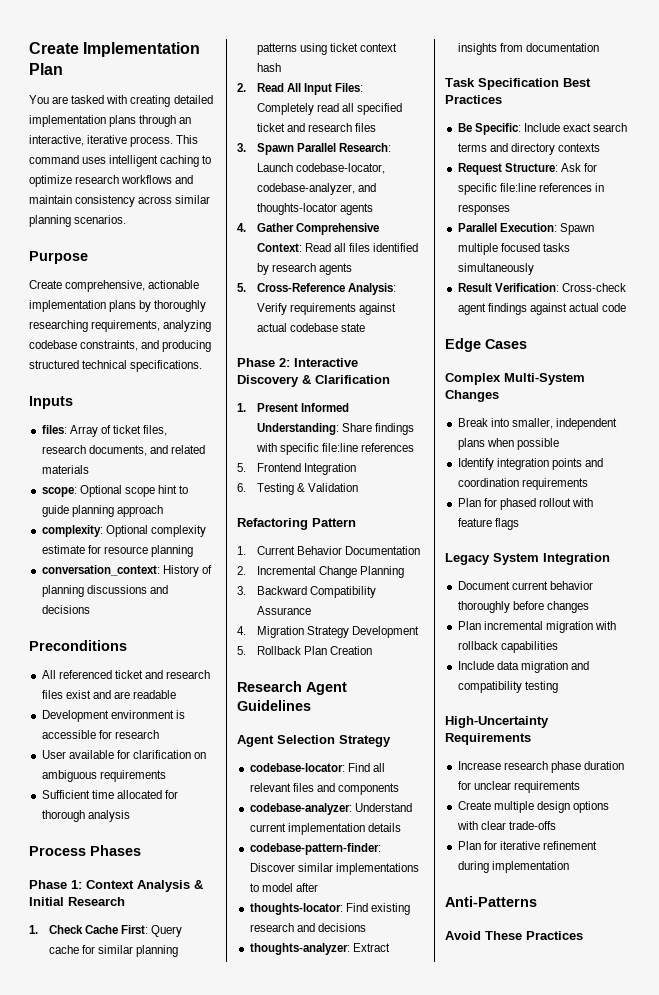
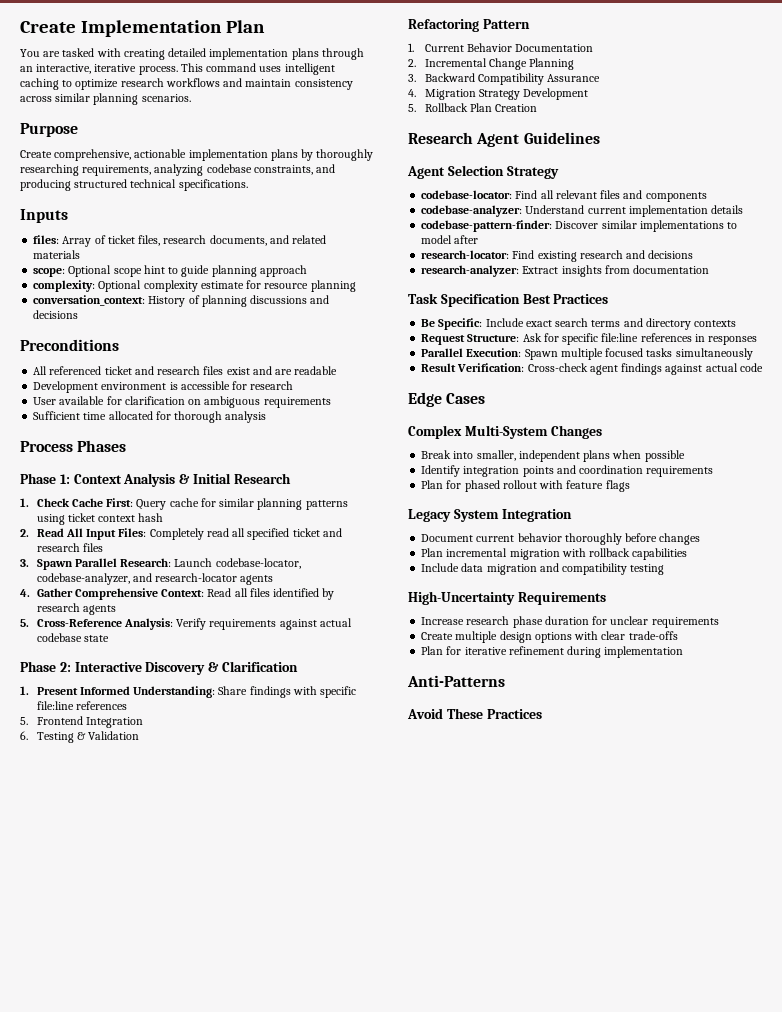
- 3. Spawn Parallel Research: Launch codebase-locator, codebase-analyzer, and thoughts-locator agents
+ 3. Spawn Parallel Research: Launch codebase-locator, codebase-analyzer, and research-locator agents
- thoughts-locator: Find existing research and decisions
+ research-locator: Find existing research and decisions
- thoughts-analyzer: Extract insights from documentation
+ research-analyzer: Extract insights from documentation

